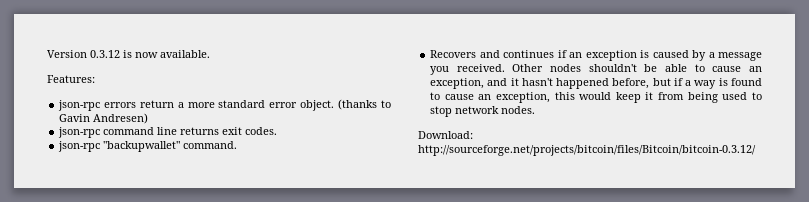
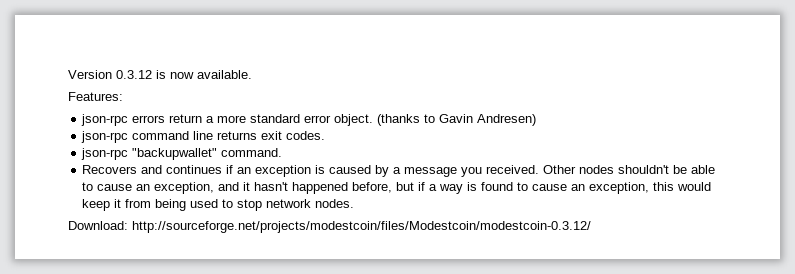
- Download: http://sourceforge.net/projects/bitcoin/files/Bitcoin/bitcoin-0.3.12/
+ Download: http://sourceforge.net/projects/modestcoin/files/Modestcoin/modestcoin-0.3.12/

